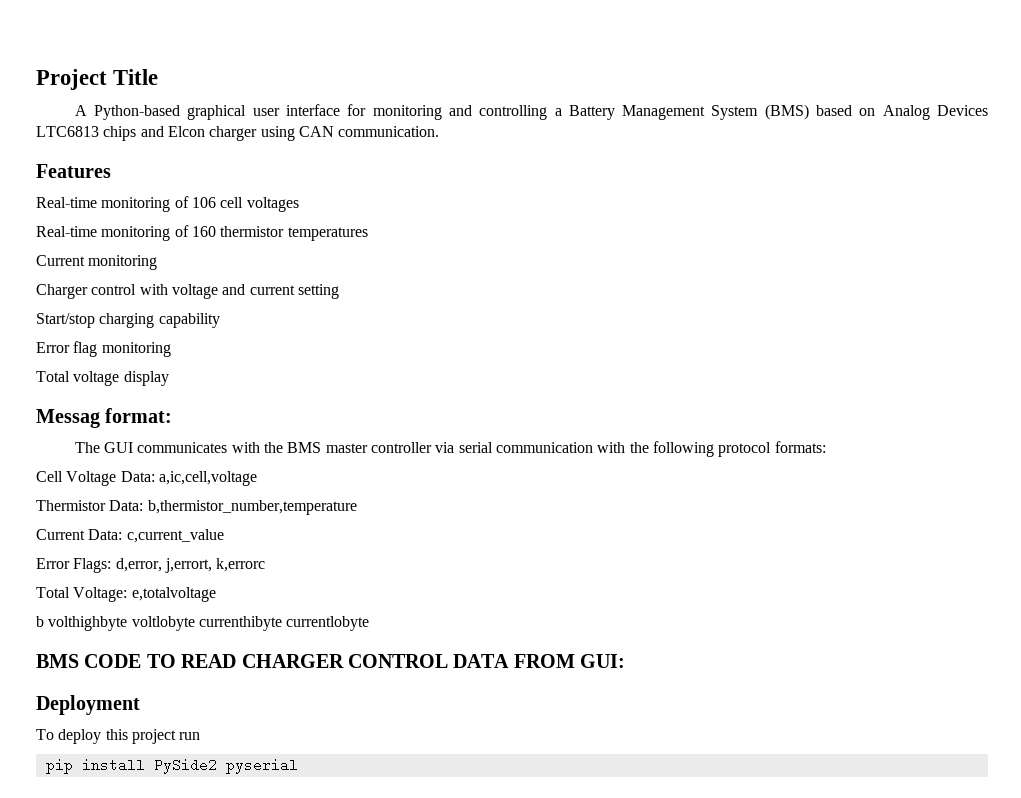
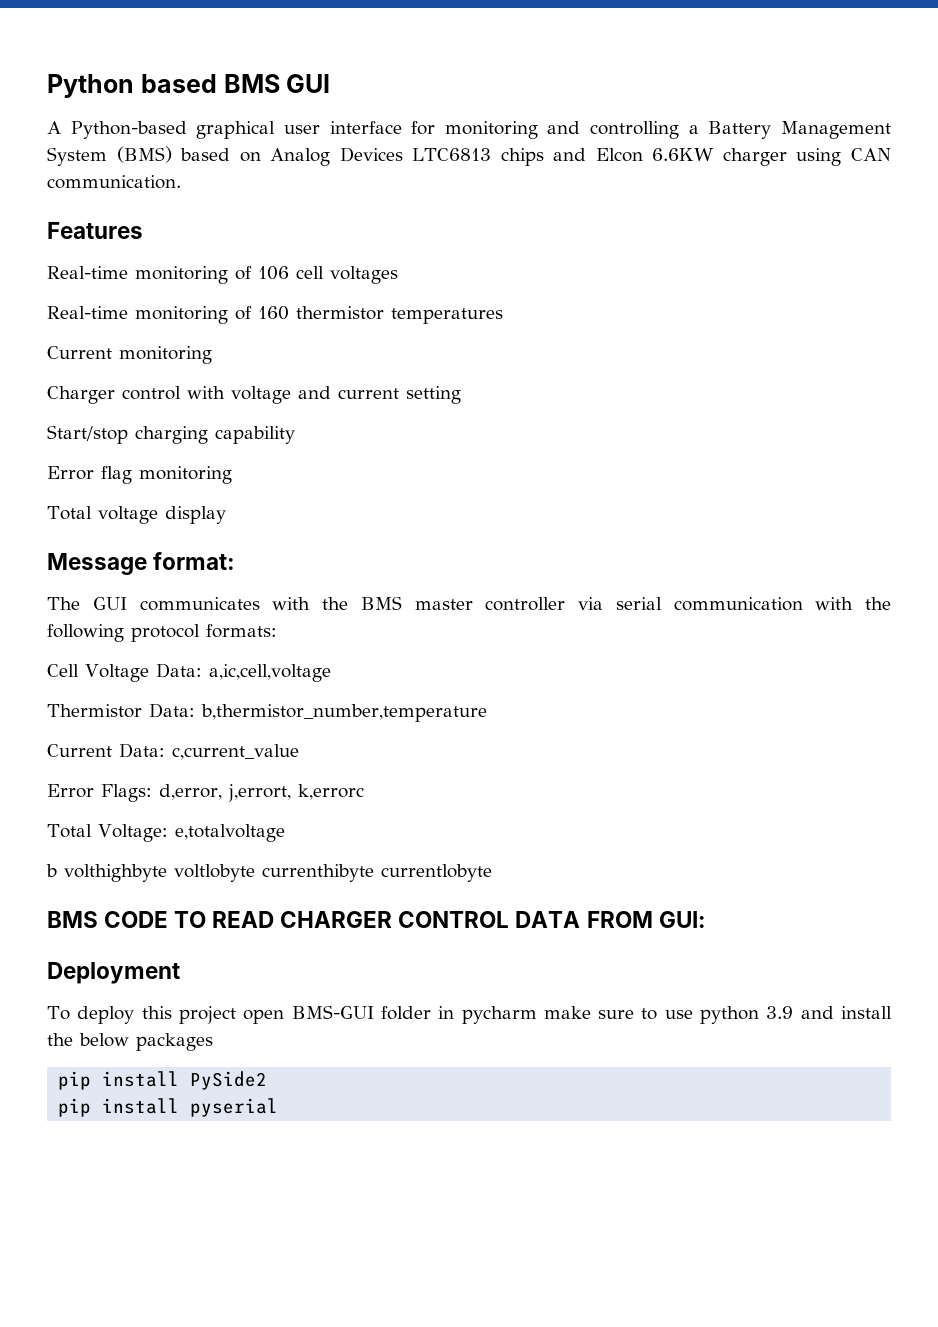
- Project Title
+ Python based BMS GUI
- A Python-based graphical user interface for monitoring and controlling a Battery Management System (BMS) based on Analog Devices LTC6813 chips and Elcon charger using CAN communication.
+ A Python-based graphical user interface for monitoring and controlling a Battery Management System (BMS) based on Analog Devices LTC6813 chips and Elcon 6.6KW charger using CAN communication.
- Messag format:
+ Message format:
- To deploy this project run
+ To deploy this project open BMS-GUI folder in pycharm make sure to use python 3.9 and install the below packages
- pip install PySide2 pyserial
+ pip install PySide2
+ pip install pyserial

